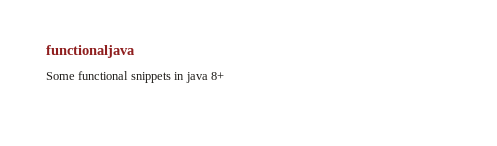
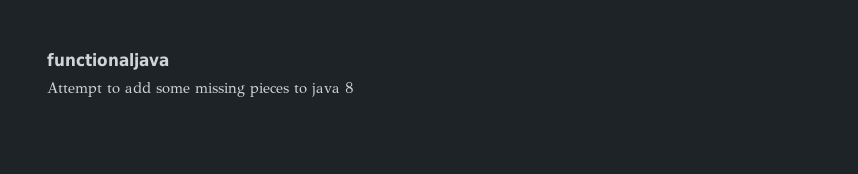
- Some functional snippets in java 8+
+ Attempt to add some missing pieces to java 8

